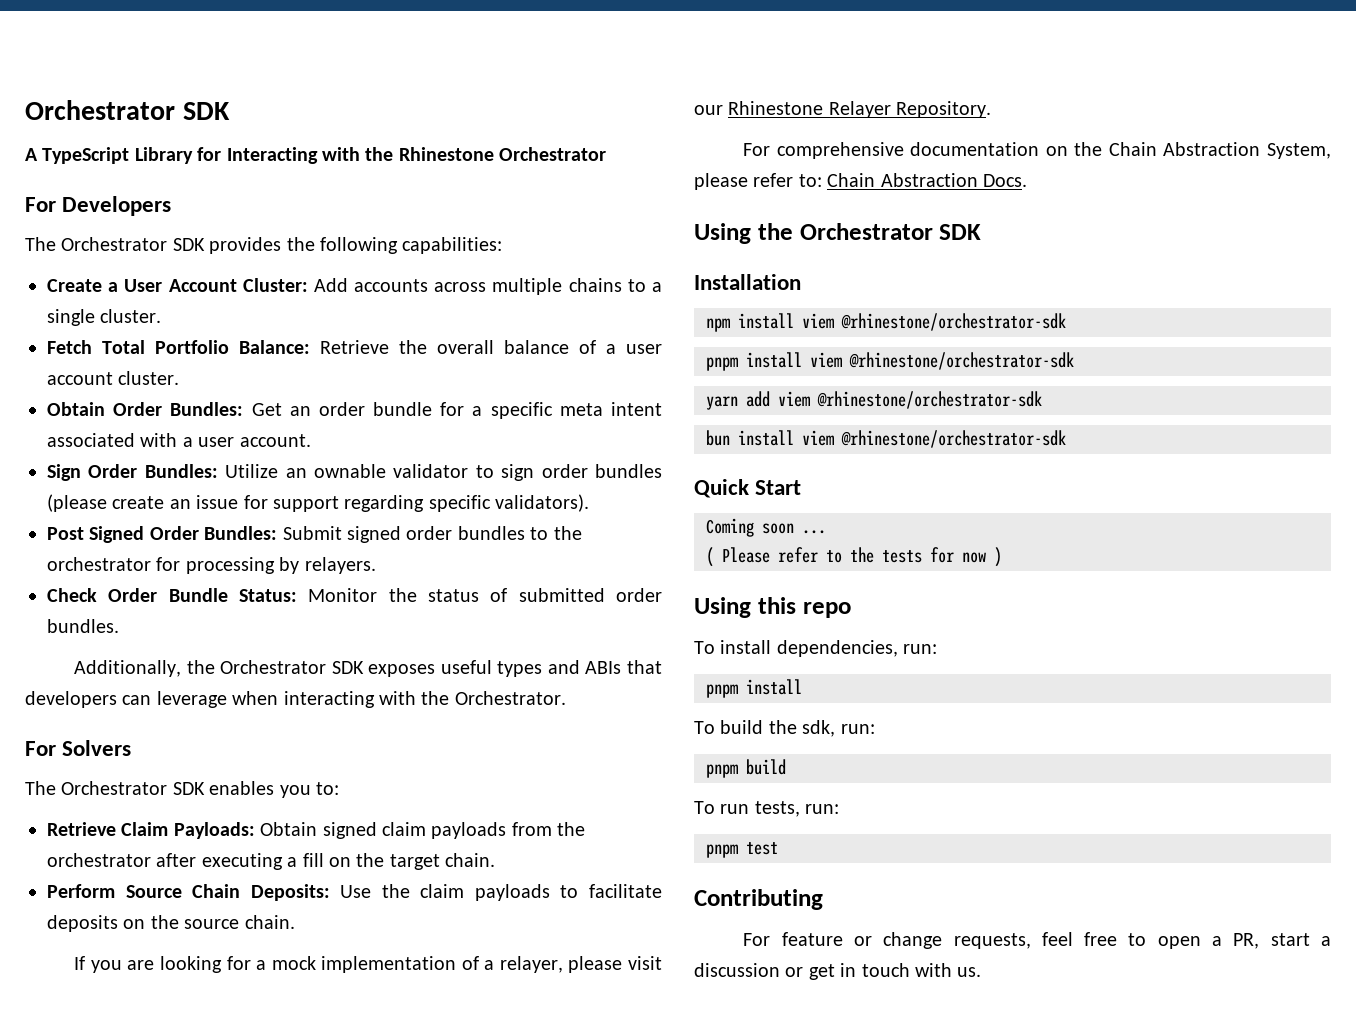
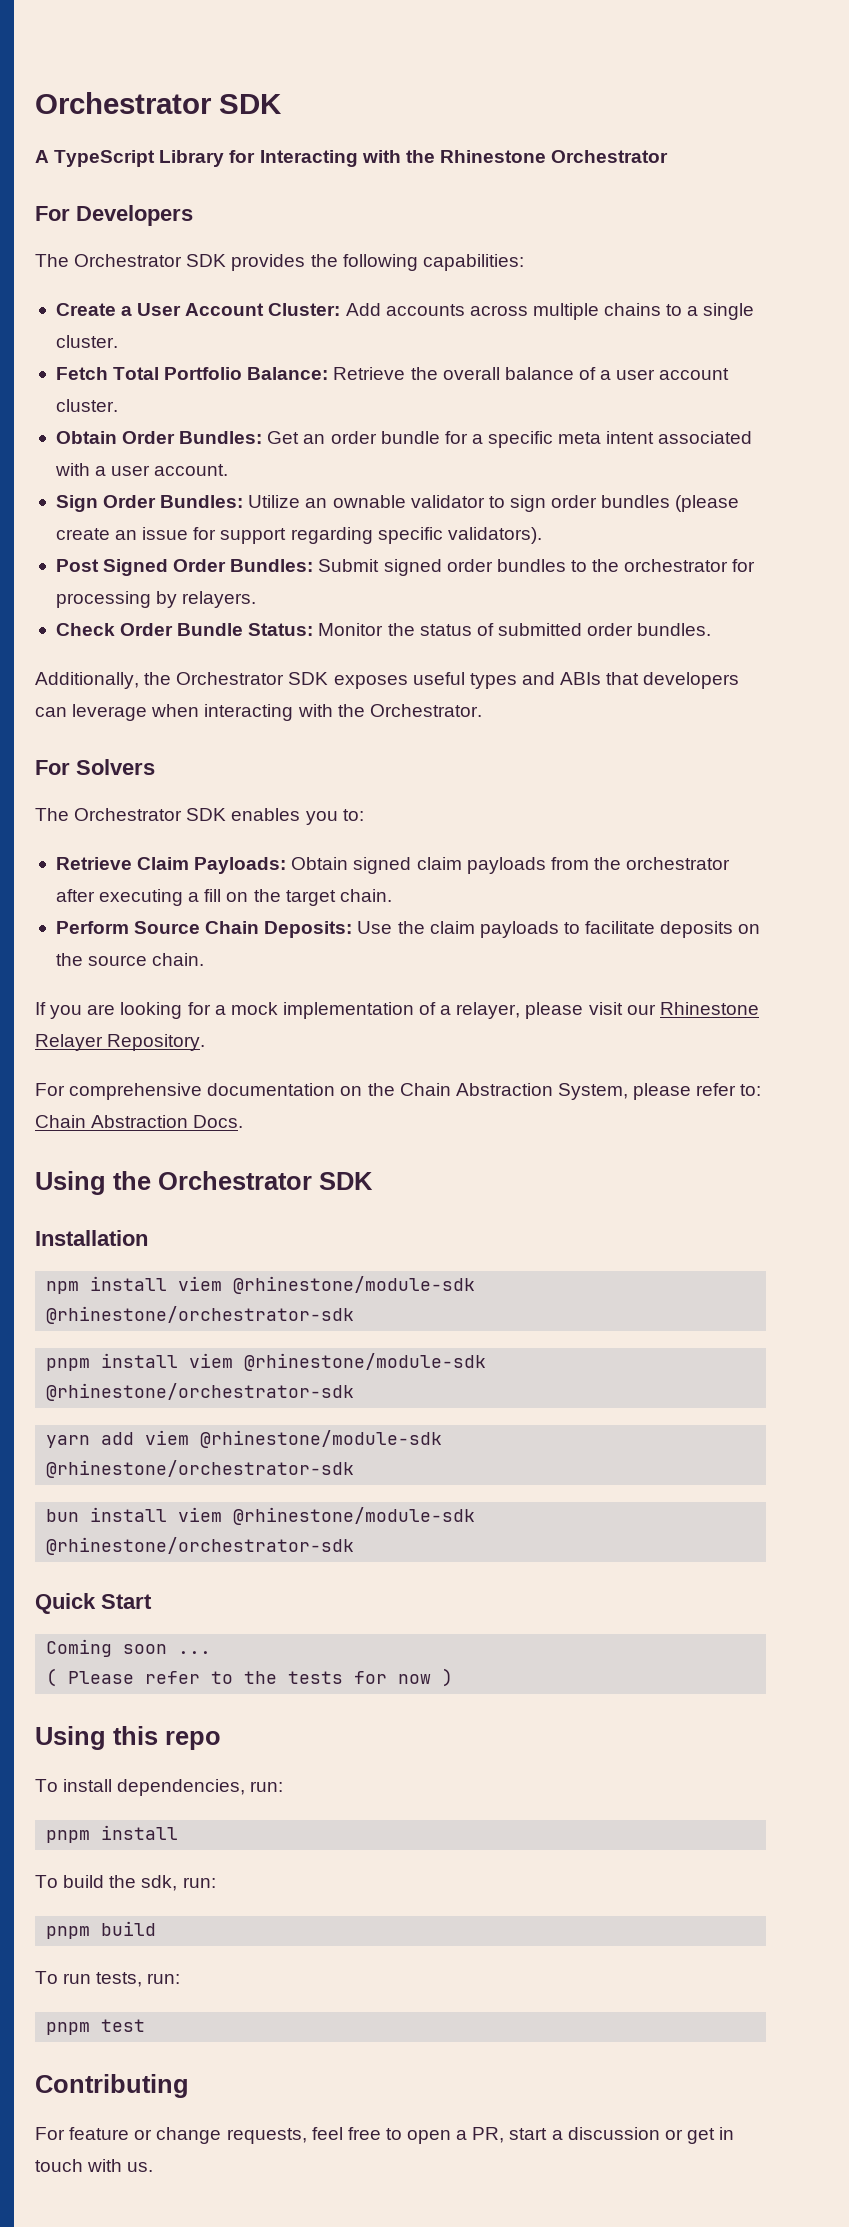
- npm install viem @rhinestone/orchestrator-sdk
+ npm install viem @rhinestone/module-sdk @rhinestone/orchestrator-sdk
- pnpm install viem @rhinestone/orchestrator-sdk
+ pnpm install viem @rhinestone/module-sdk @rhinestone/orchestrator-sdk
- yarn add viem @rhinestone/orchestrator-sdk
+ yarn add viem @rhinestone/module-sdk @rhinestone/orchestrator-sdk
- bun install viem @rhinestone/orchestrator-sdk
+ bun install viem @rhinestone/module-sdk @rhinestone/orchestrator-sdk

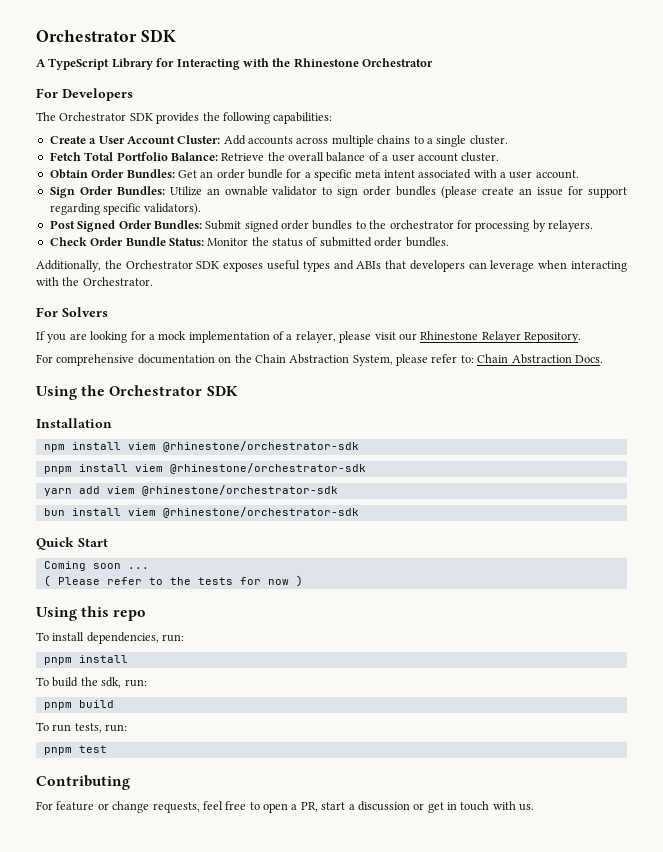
- The Orchestrator SDK enables you to:
- Retrieve Claim Payloads: Obtain signed claim payloads from the orchestrator after executing a fill on the target chain.
- Perform Source Chain Deposits: Use the claim payloads to facilitate deposits on the source chain.
- npm install viem @rhinestone/module-sdk @rhinestone/orchestrator-sdk
+ npm install viem @rhinestone/orchestrator-sdk
- pnpm install viem @rhinestone/module-sdk @rhinestone/orchestrator-sdk
+ pnpm install viem @rhinestone/orchestrator-sdk
- yarn add viem @rhinestone/module-sdk @rhinestone/orchestrator-sdk
+ yarn add viem @rhinestone/orchestrator-sdk
- bun install viem @rhinestone/module-sdk @rhinestone/orchestrator-sdk
+ bun install viem @rhinestone/orchestrator-sdk

